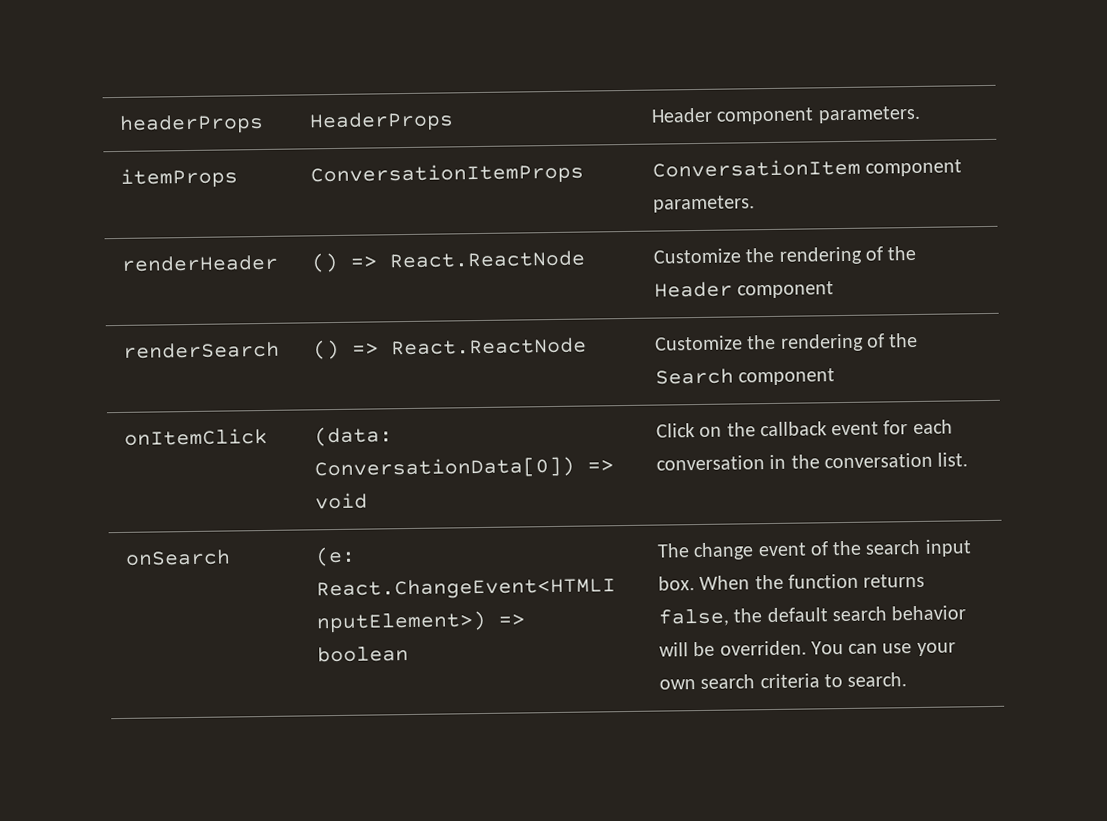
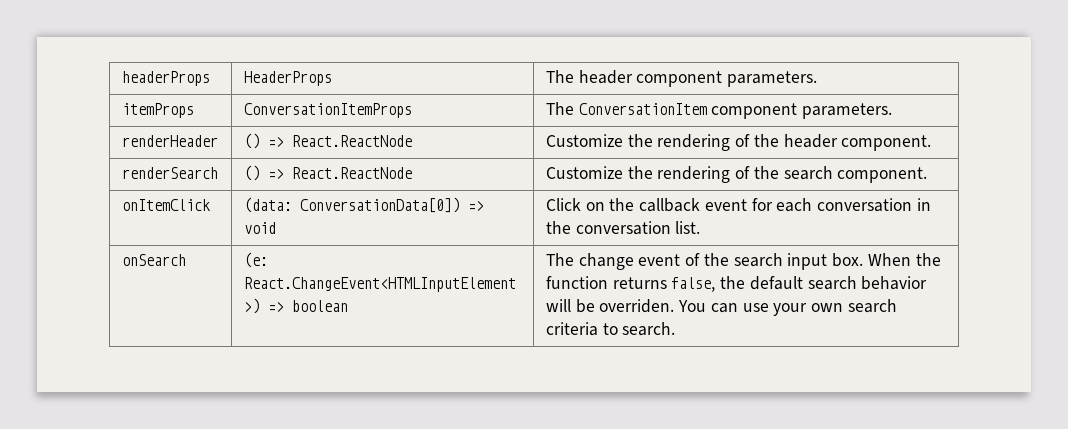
- headerProps | HeaderProps | Header component parameters.
+ headerProps | HeaderProps | The header component parameters.
- itemProps | ConversationItemProps | ConversationItem component parameters.
+ itemProps | ConversationItemProps | The ConversationItem component parameters.
- renderHeader | () => React.ReactNode | Customize the rendering of the Header component
+ renderHeader | () => React.ReactNode | Customize the rendering of the header component.
- renderSearch | () => React.ReactNode | Customize the rendering of the Search component
+ renderSearch | () => React.ReactNode | Customize the rendering of the search component.

